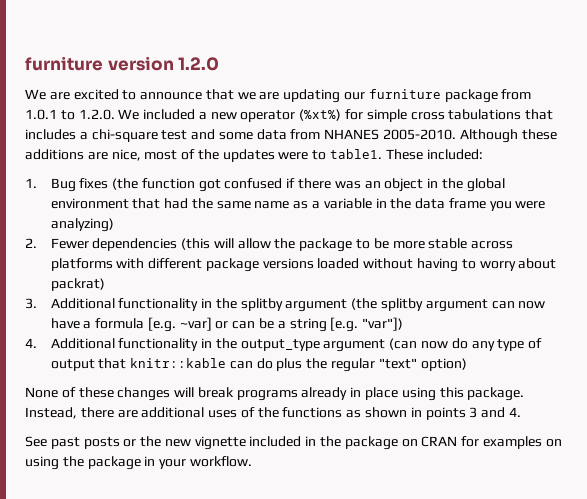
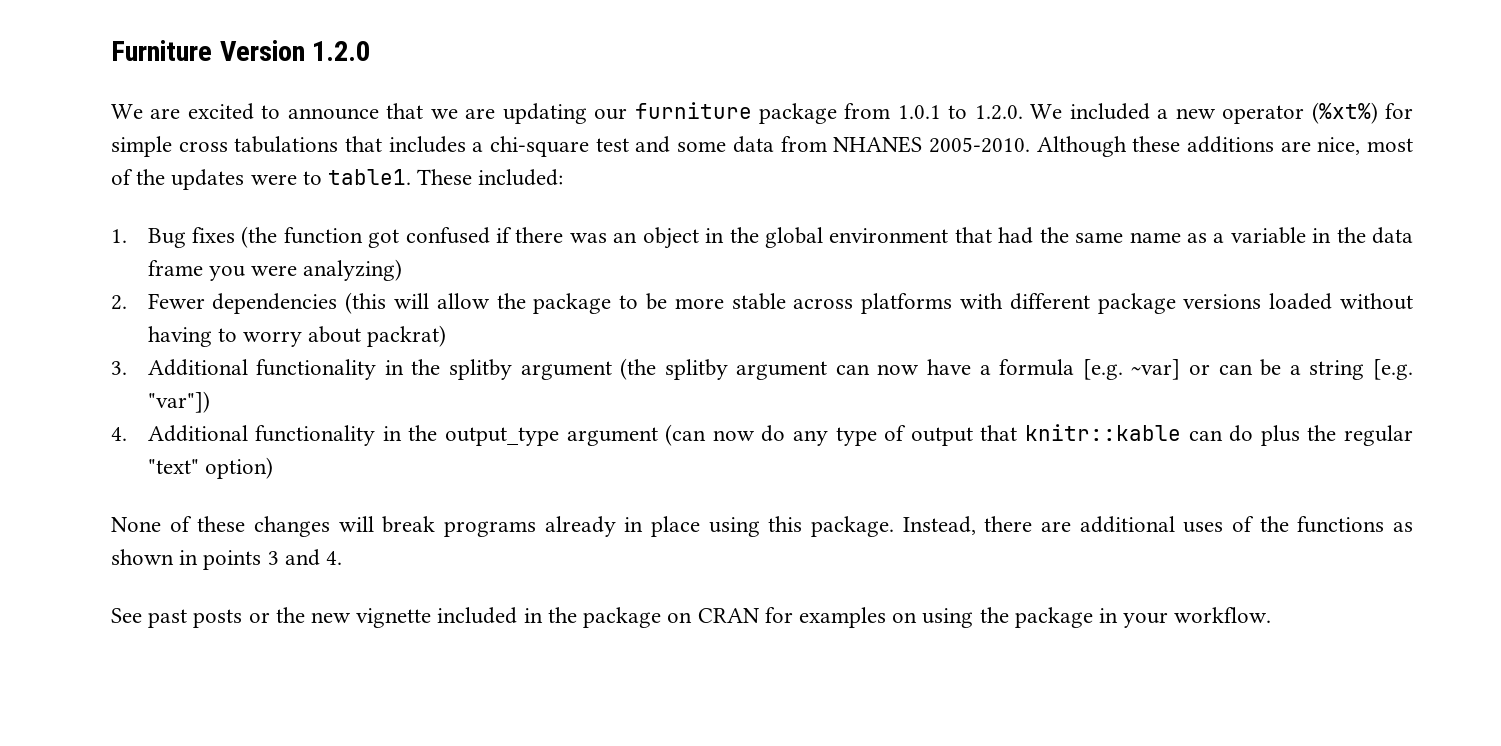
- furniture version 1.2.0
+ Furniture Version 1.2.0

